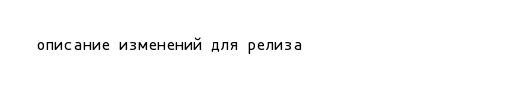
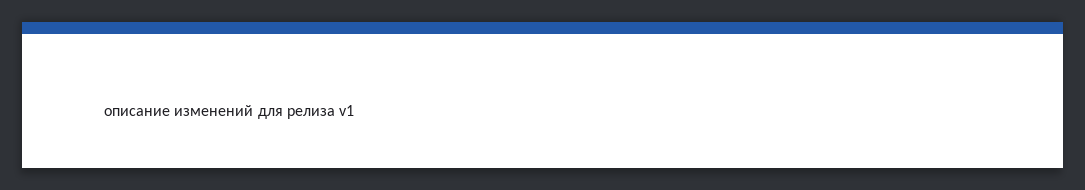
- описание изменений для релиза
+ описание изменений для релиза v1

